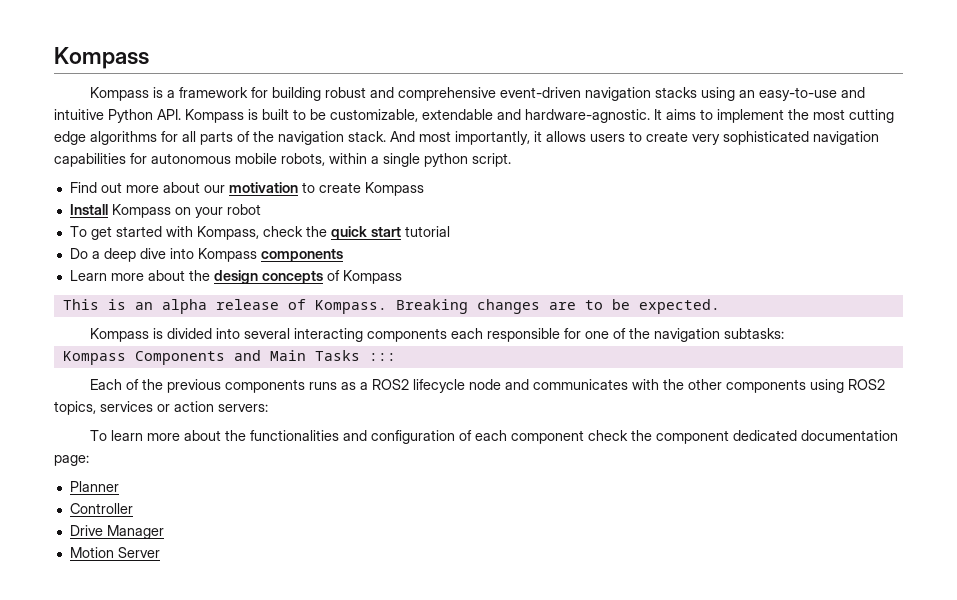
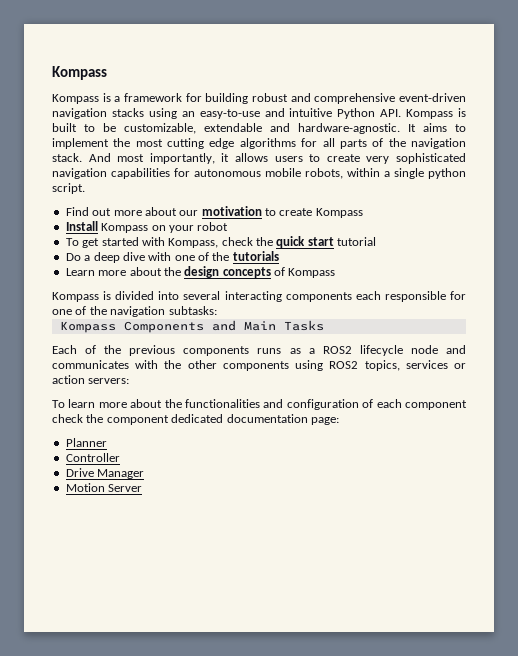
- Do a deep dive into Kompass components
+ Do a deep dive with one of the tutorials
- This is an alpha release of Kompass. Breaking changes are to be expected.
- Kompass Components and Main Tasks :::
+ Kompass Components and Main Tasks

